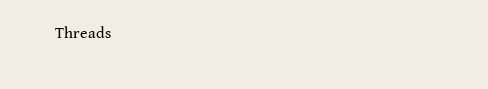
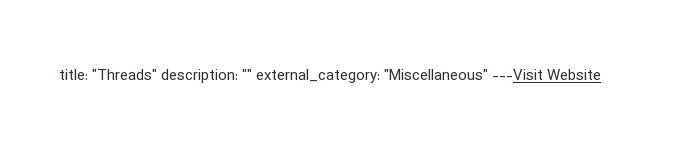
- Threads
+ title: "Threads" description: "" external_category: "Miscellaneous" ---Visit Website

